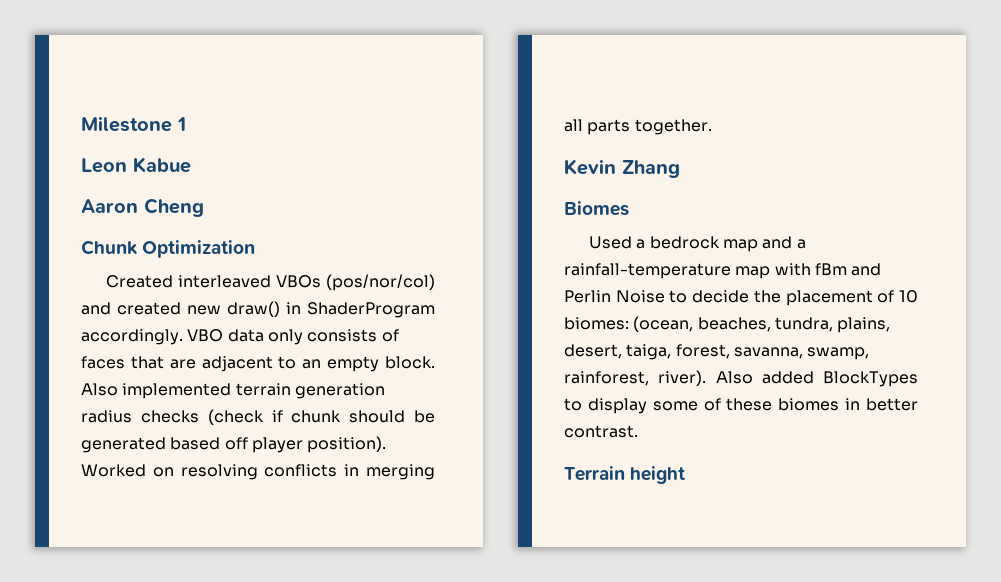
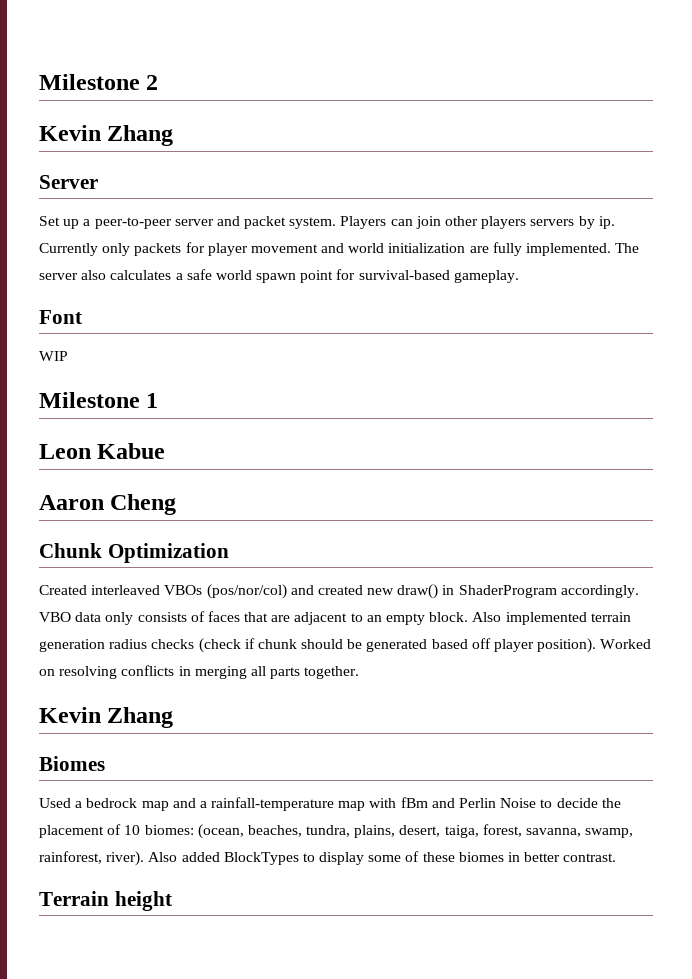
+ Milestone 2
+ Kevin Zhang
+ Server
+ Set up a peer-to-peer server and packet system. Players can join other players servers by ip. Currently only packets for player movement and world initialization are fully implemented. The server also calculates a safe world spawn point for survival-based gameplay.
+ Font
+ WIP

